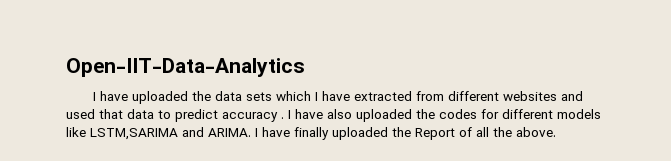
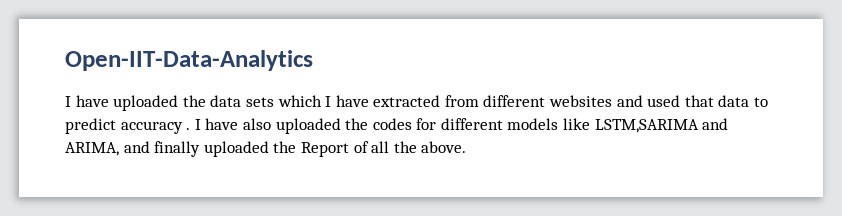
- I have also uploaded the codes for different models like LSTM,SARIMA and ARIMA. I have finally uploaded the Report of all the above.
+ I have also uploaded the codes for different models like LSTM,SARIMA and ARIMA, and finally uploaded the Report of all the above.

